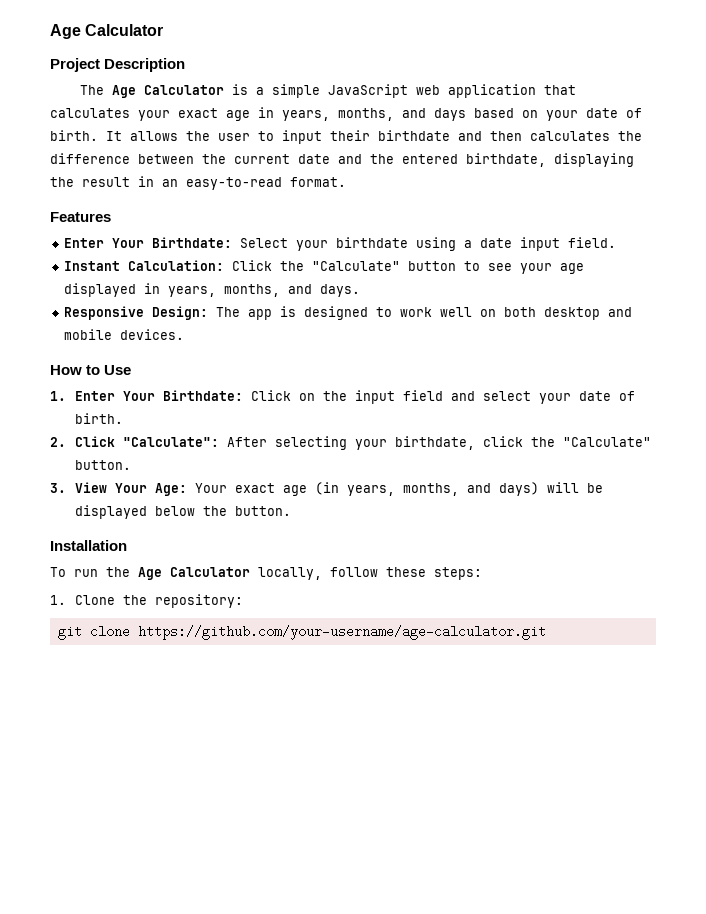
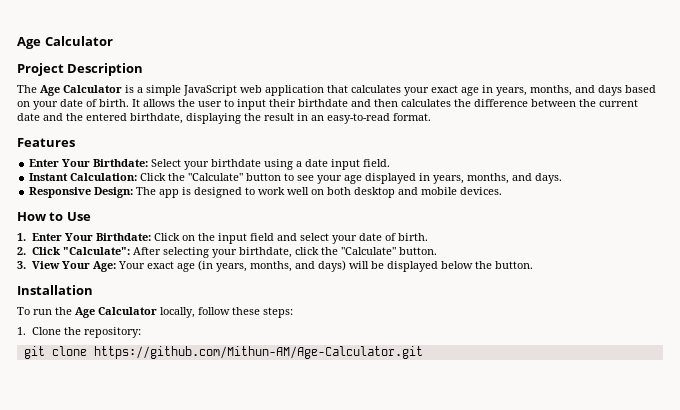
- git clone https://github.com/your-username/age-calculator.git
+ git clone https://github.com/Mithun-AM/Age-Calculator.git

